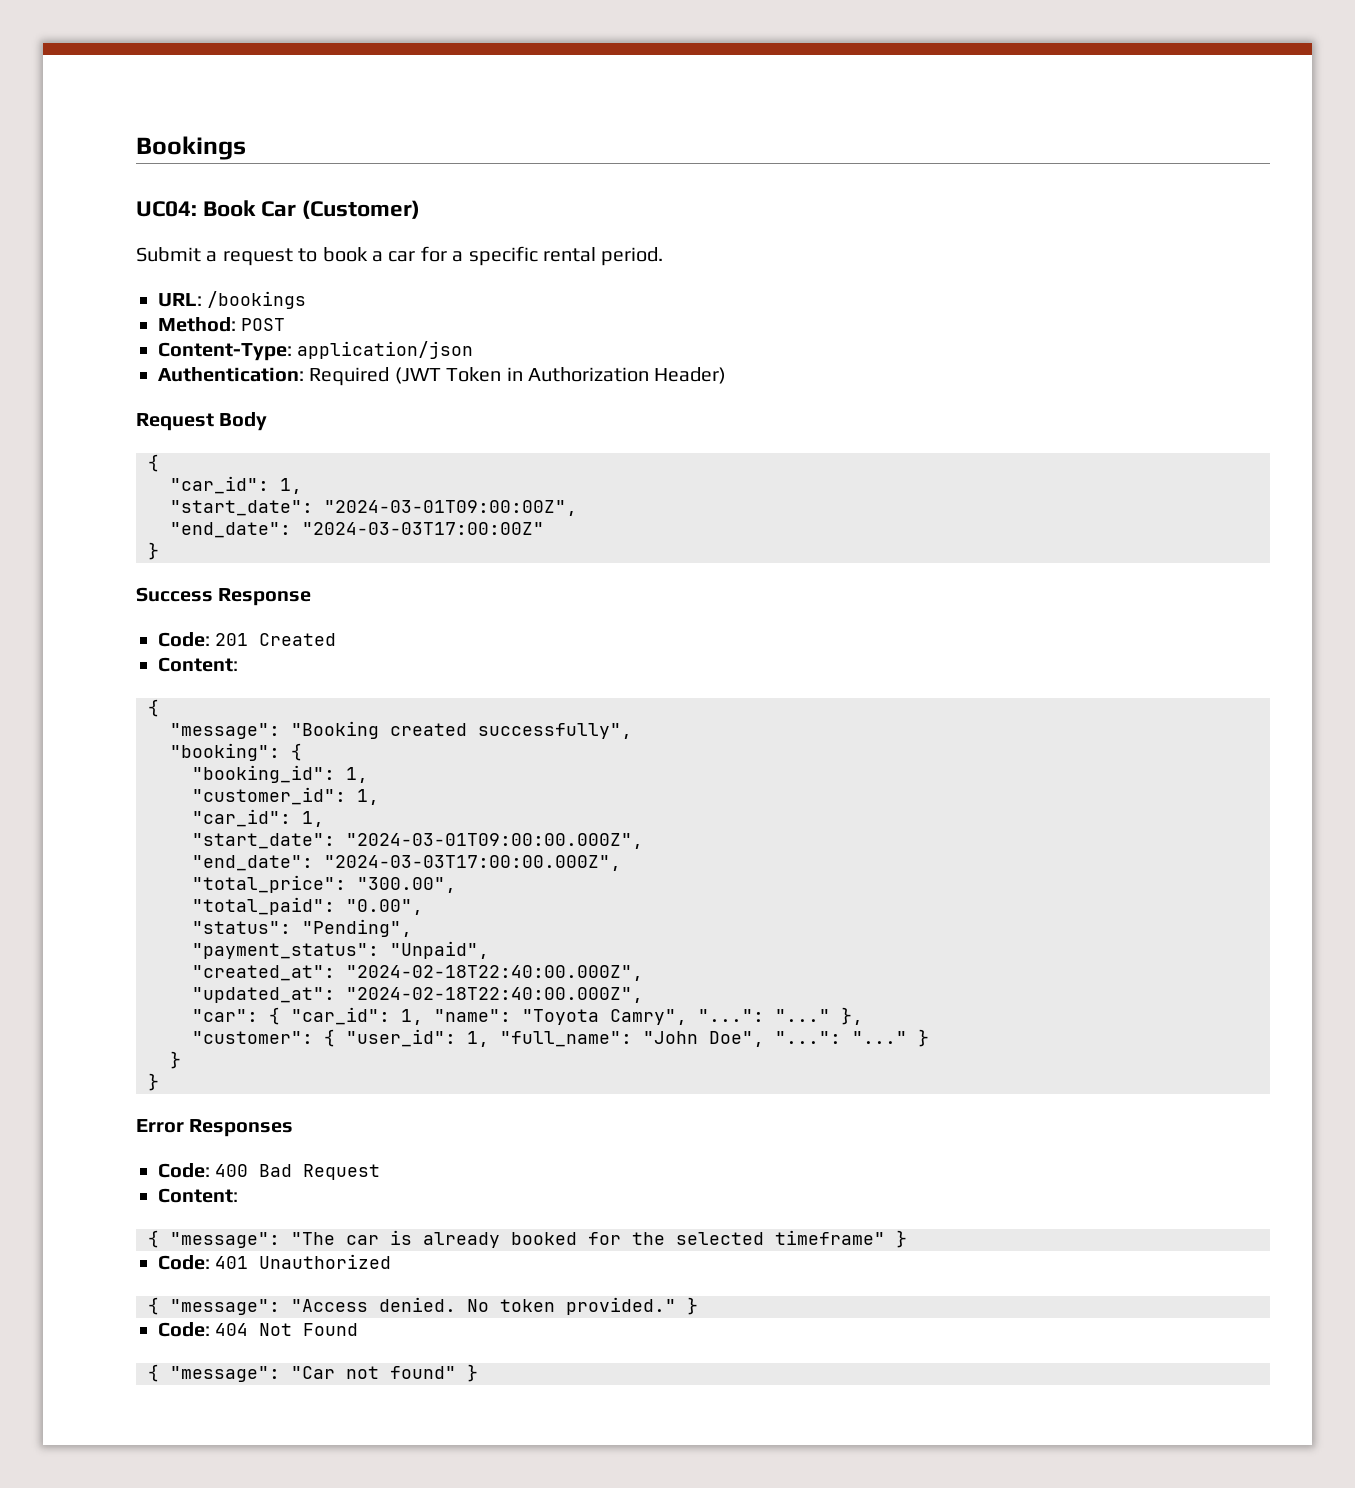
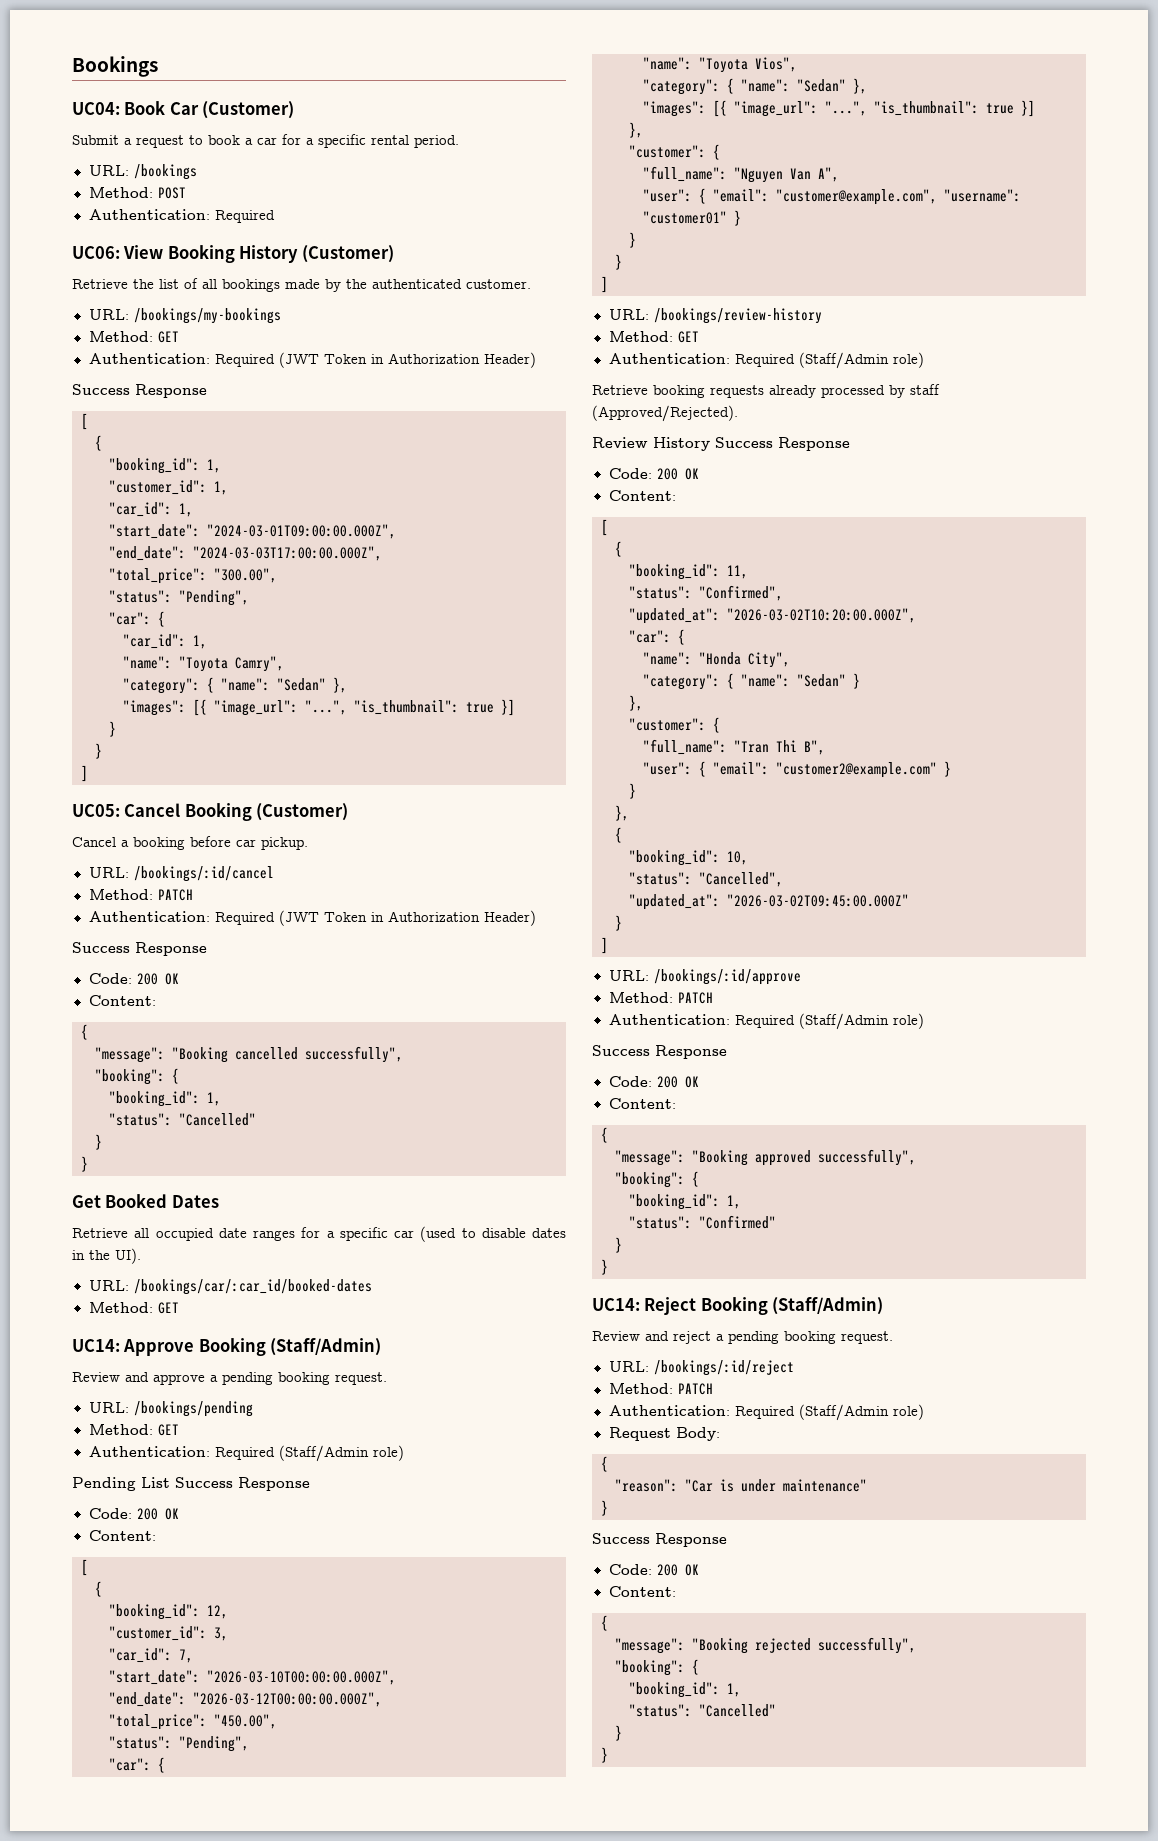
  Method: POST
- Content-Type: application/json
+ Authentication: Required
+ UC06: View Booking History (Customer)
+ Retrieve the list of all bookings made by the authenticated customer.
+ URL: /bookings/my-bookings
+ Method: GET
  Authentication: Required (JWT Token in Authorization Header)
- Request Body
+ Success Response
+ [
  {
- "car_id": 1,
- "start_date": "2024-03-01T09:00:00Z",
- "end_date": "2024-03-03T17:00:00Z"
- }
- Success Response
- Code: 201 Created
- Content:
- {
- "message": "Booking created successfully",
- "booking": {
  "total_price": "300.00",
- "total_paid": "0.00",
  "status": "Pending",
- "payment_status": "Unpaid",
- "created_at": "2024-02-18T22:40:00.000Z",
- "updated_at": "2024-02-18T22:40:00.000Z",
- "car": { "car_id": 1, "name": "Toyota Camry", "...": "..." },
- "customer": { "user_id": 1, "full_name": "John Doe", "...": "..." }
+ "car": {
+ "car_id": 1,
+ "name": "Toyota Camry",
+ "category": { "name": "Sedan" },
+ "images": [{ "image_url": "...", "is_thumbnail": true }]
  }
  }
- Error Responses
- Code: 400 Bad Request
+ ]
+ UC05: Cancel Booking (Customer)
+ Cancel a booking before car pickup.
+ URL: /bookings/:id/cancel
+ Method: PATCH
+ Authentication: Required (JWT Token in Authorization Header)
+ Success Response
+ Code: 200 OK
  Content:
- { "message": "The car is already booked for the selected timeframe" }
- Code: 401 Unauthorized
- { "message": "Access denied. No token provided." }
- Code: 404 Not Found
- { "message": "Car not found" }
+ {
+ "message": "Booking cancelled successfully",
+ "booking": {
+ "booking_id": 1,
+ "status": "Cancelled"
+ }
+ }
+ Get Booked Dates
+ Retrieve all occupied date ranges for a specific car (used to disable dates in the UI).
+ URL: /bookings/car/:car_id/booked-dates
+ Method: GET
+ UC14: Approve Booking (Staff/Admin)
+ Review and approve a pending booking request.
+ URL: /bookings/pending
+ Method: GET
+ Authentication: Required (Staff/Admin role)
+ Pending List Success Response
+ Code: 200 OK
+ Content:
+ [
+ {
+ "booking_id": 12,
+ "customer_id": 3,
+ "car_id": 7,
+ "start_date": "2026-03-10T00:00:00.000Z",
+ "end_date": "2026-03-12T00:00:00.000Z",
+ "total_price": "450.00",
+ "status": "Pending",
+ "car": {
+ "name": "Toyota Vios",
+ "category": { "name": "Sedan" },
+ "images": [{ "image_url": "...", "is_thumbnail": true }]
+ },
+ "customer": {
+ "full_name": "Nguyen Van A",
+ "user": { "email": "customer@example.com", "username": "customer01" }
+ }
+ }
+ ]
+ URL: /bookings/review-history
+ Method: GET
+ Authentication: Required (Staff/Admin role)
+ Retrieve booking requests already processed by staff (Approved/Rejected).
+ Review History Success Response
+ Code: 200 OK
+ Content:
+ [
+ {
+ "booking_id": 11,
+ "status": "Confirmed",
+ "updated_at": "2026-03-02T10:20:00.000Z",
+ "car": {
+ "name": "Honda City",
+ "category": { "name": "Sedan" }
+ },
+ "customer": {
+ "full_name": "Tran Thi B",
+ "user": { "email": "customer2@example.com" }
+ }
+ },
+ {
+ "booking_id": 10,
+ "status": "Cancelled",
+ "updated_at": "2026-03-02T09:45:00.000Z"
+ }
+ ]
+ URL: /bookings/:id/approve
+ Method: PATCH
+ Authentication: Required (Staff/Admin role)
+ Success Response
+ Code: 200 OK
+ Content:
+ {
+ "message": "Booking approved successfully",
+ "booking": {
+ "booking_id": 1,
+ "status": "Confirmed"
+ }
+ }
+ UC14: Reject Booking (Staff/Admin)
+ Review and reject a pending booking request.
+ URL: /bookings/:id/reject
+ Method: PATCH
+ Authentication: Required (Staff/Admin role)
+ Request Body:
+ {
+ "reason": "Car is under maintenance"
+ }
+ Success Response
+ Code: 200 OK
+ Content:
+ {
+ "message": "Booking rejected successfully",
+ "booking": {
+ "booking_id": 1,
+ "status": "Cancelled"
+ }
+ }

